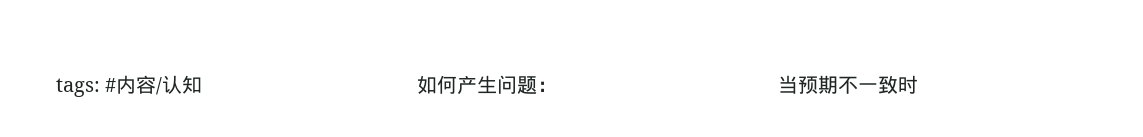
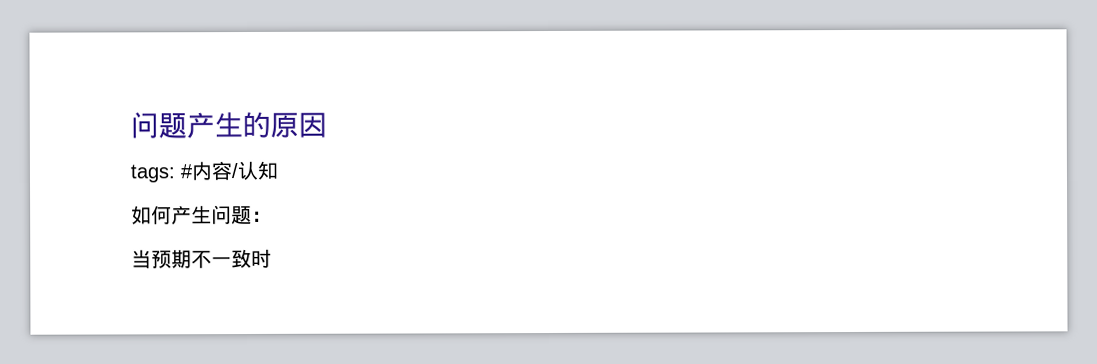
+ 问题产生的原因

